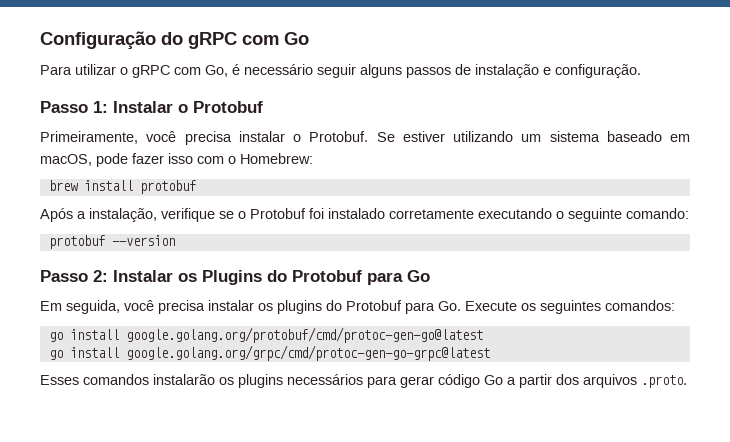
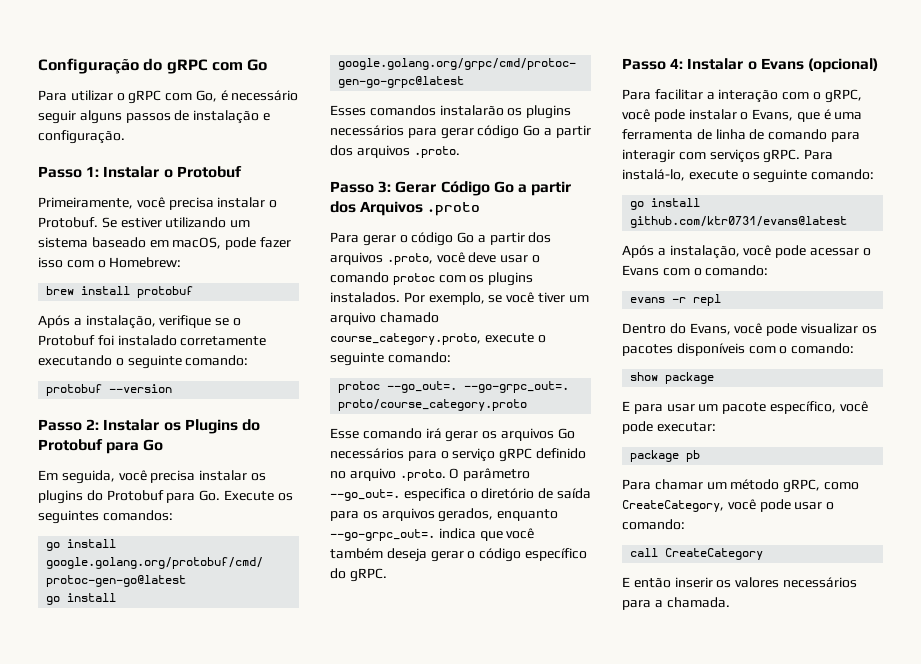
+ Passo 3: Gerar Código Go a partir dos Arquivos .proto
+ Para gerar o código Go a partir dos arquivos .proto, você deve usar o comando protoc com os plugins instalados. Por exemplo, se você tiver um arquivo chamado course_category.proto, execute o seguinte comando:
+ protoc --go_out=. --go-grpc_out=. proto/course_category.proto
+ Esse comando irá gerar os arquivos Go necessários para o serviço gRPC definido no arquivo .proto. O parâmetro --go_out=. especifica o diretório de saída para os arquivos gerados, enquanto --go-grpc_out=. indica que você também deseja gerar o código específico do gRPC.
+ Passo 4: Instalar o Evans (opcional)
+ Para facilitar a interação com o gRPC, você pode instalar o Evans, que é uma ferramenta de linha de comando para interagir com serviços gRPC. Para instalá-lo, execute o seguinte comando:
+ go install github.com/ktr0731/evans@latest
+ Após a instalação, você pode acessar o Evans com o comando:
+ evans -r repl
+ Dentro do Evans, você pode visualizar os pacotes disponíveis com o comando:
+ show package
+ E para usar um pacote específico, você pode executar:
+ package pb
+ Para chamar um método gRPC, como CreateCategory, você pode usar o comando:
+ call CreateCategory
+ E então inserir os valores necessários para a chamada.

